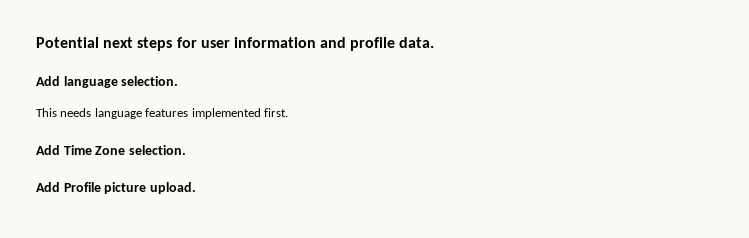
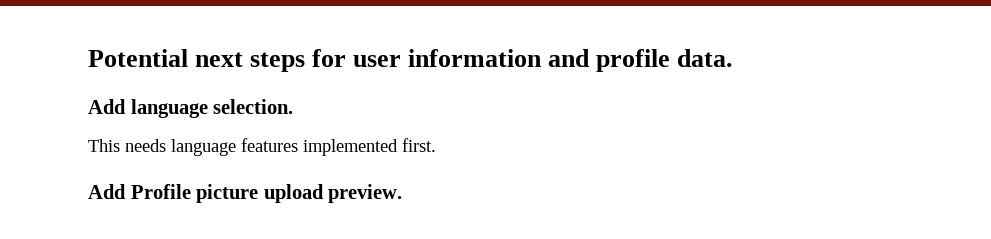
- Add Time Zone selection.
- Add Profile picture upload.
+ Add Profile picture upload preview.

